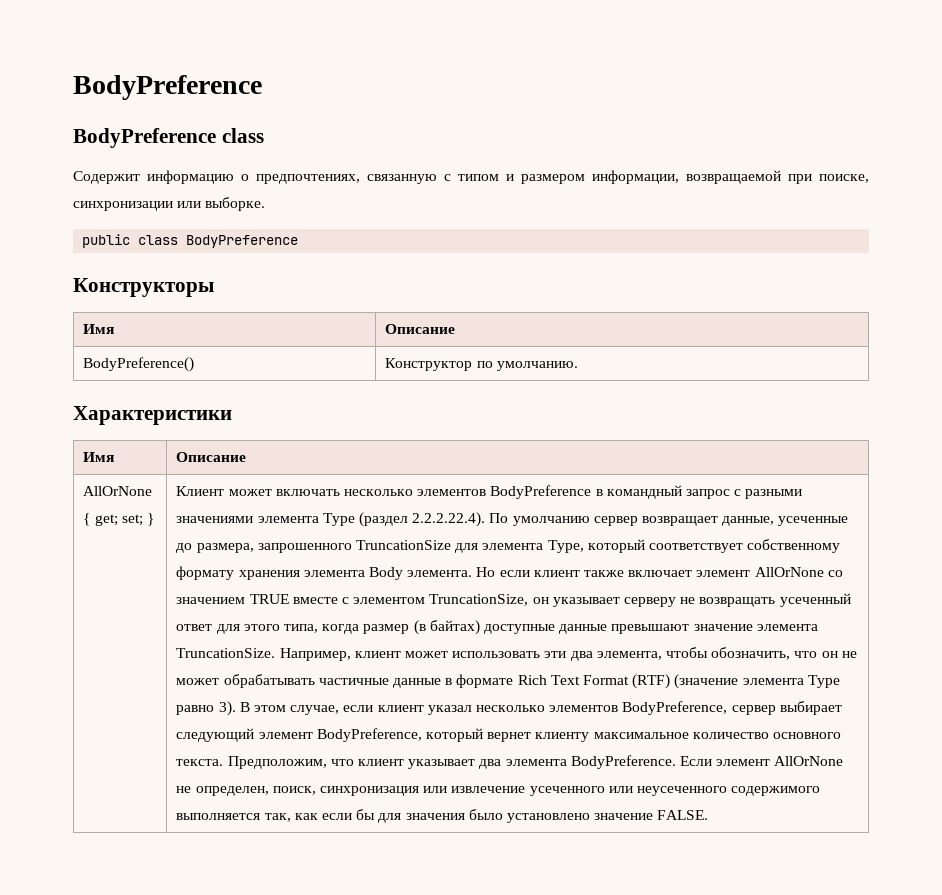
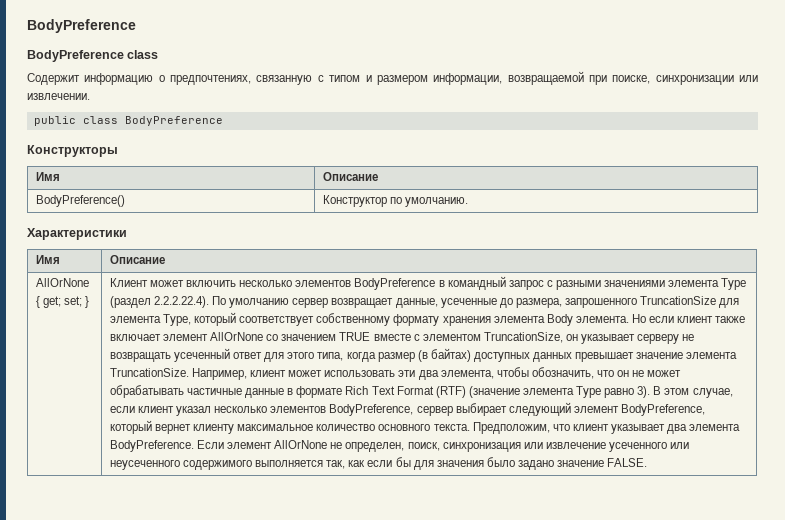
- Содержит информацию о предпочтениях, связанную с типом и размером информации, возвращаемой при поиске, синхронизации или выборке.
+ Содержит информацию о предпочтениях, связанную с типом и размером информации, возвращаемой при поиске, синхронизации или извлечении.
- Клиент может включать несколько элементов BodyPreference в командный запрос с разными значениями элемента Type (раздел 2.2.2.22.4). По умолчанию сервер возвращает данные, усеченные до размера, запрошенного TruncationSize для элемента Type, который соответствует собственному формату хранения элемента Body элемента.
+ Клиент может включить несколько элементов BodyPreference в командный запрос с разными значениями элемента Type (раздел 2.2.2.22.4). По умолчанию сервер возвращает данные, усеченные до размера, запрошенного TruncationSize для элемента Type, который соответствует собственному формату хранения элемента Body элемента.
- Но если клиент также включает элемент AllOrNone со значением TRUE вместе с элементом TruncationSize, он указывает серверу не возвращать усеченный ответ для этого типа, когда размер (в байтах) доступные данные превышают значение элемента TruncationSize.
+ Но если клиент также включает элемент AllOrNone со значением TRUE вместе с элементом TruncationSize, он указывает серверу не возвращать усеченный ответ для этого типа, когда размер (в байтах) доступных данных превышает значение элемента TruncationSize.
- Если элемент AllOrNone не определен, поиск, синхронизация или извлечение усеченного или неусеченного содержимого выполняется так, как если бы для значения было установлено значение FALSE.
+ Если элемент AllOrNone не определен, поиск, синхронизация или извлечение усеченного или неусеченного содержимого выполняется так, как если бы для значения было задано значение FALSE.

